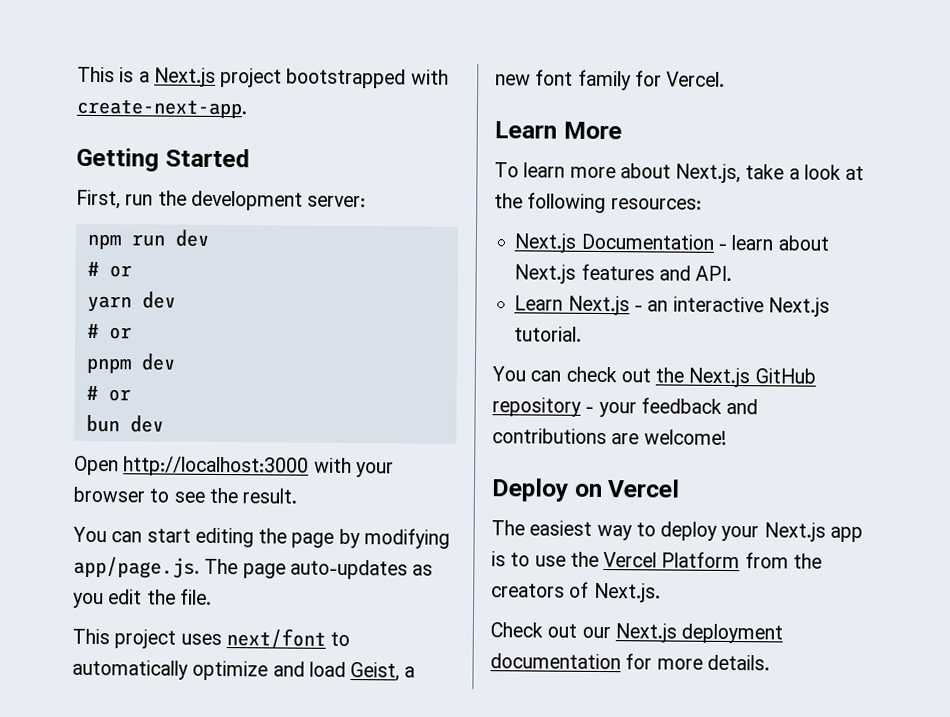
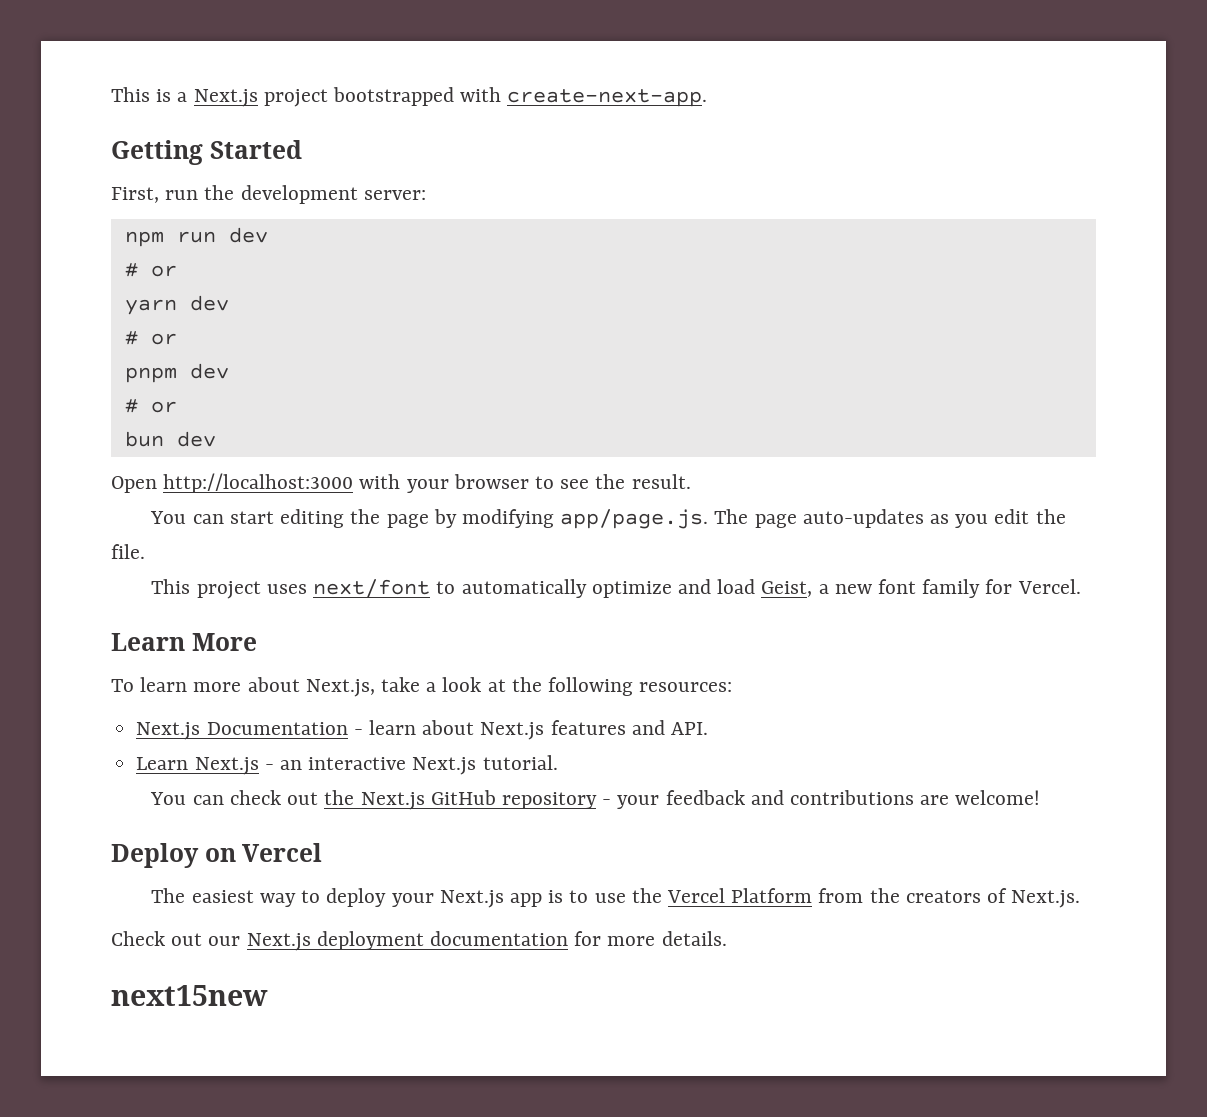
+ next15new

